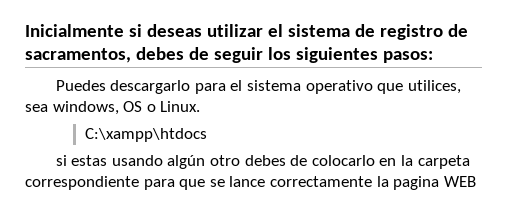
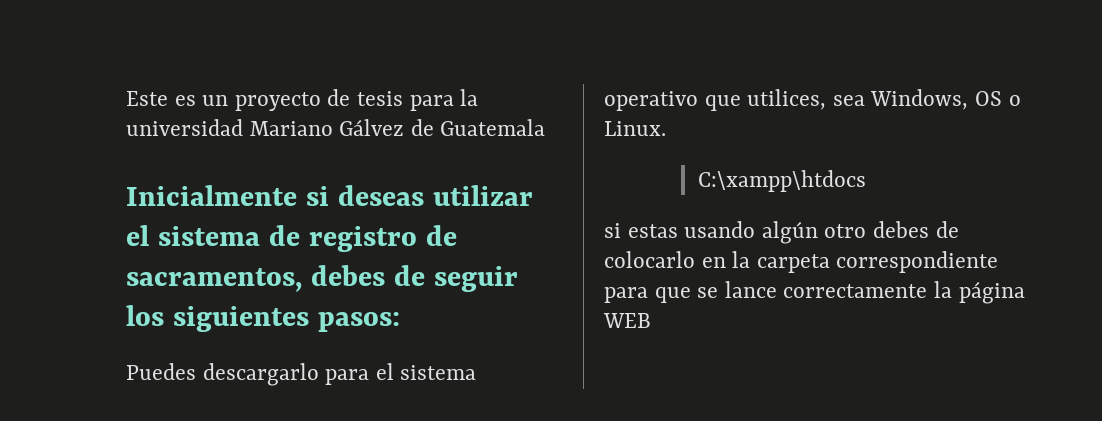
+ Este es un proyecto de tesis para la universidad Mariano Gálvez de Guatemala
- Puedes descargarlo para el sistema operativo que utilices, sea windows, OS o Linux.
+ Puedes descargarlo para el sistema operativo que utilices, sea Windows, OS o Linux.
- si estas usando algún otro debes de colocarlo en la carpeta correspondiente para que se lance correctamente la pagina WEB
+ si estas usando algún otro debes de colocarlo en la carpeta correspondiente para que se lance correctamente la página WEB

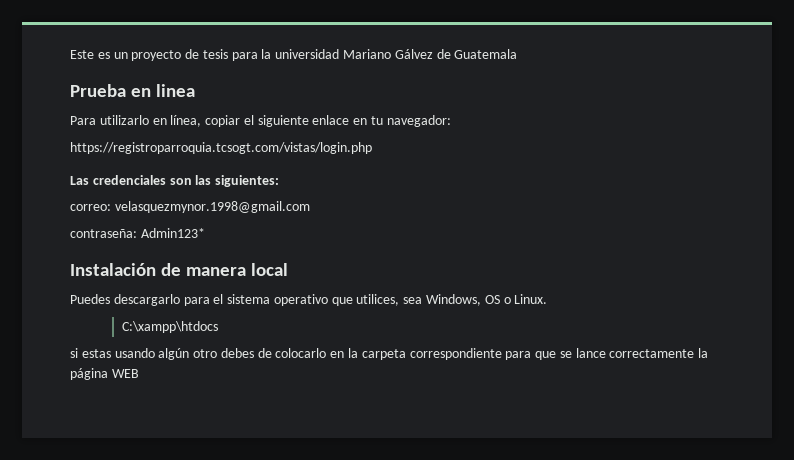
- Inicialmente si deseas utilizar el sistema de registro de sacramentos, debes de seguir los siguientes pasos:
+ Prueba en linea
+ Para utilizarlo en línea, copiar el siguiente enlace en tu navegador:
+ https://registroparroquia.tcsogt.com/vistas/login.php
+ Las credenciales son las siguientes:
+ correo: velasquezmynor.1998@gmail.com
+ contraseña: Admin123*
+ Instalación de manera local

